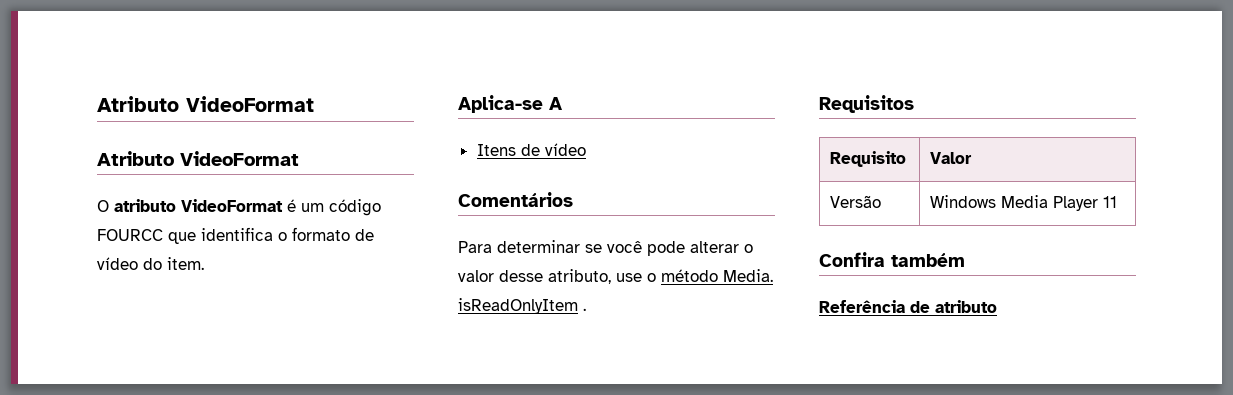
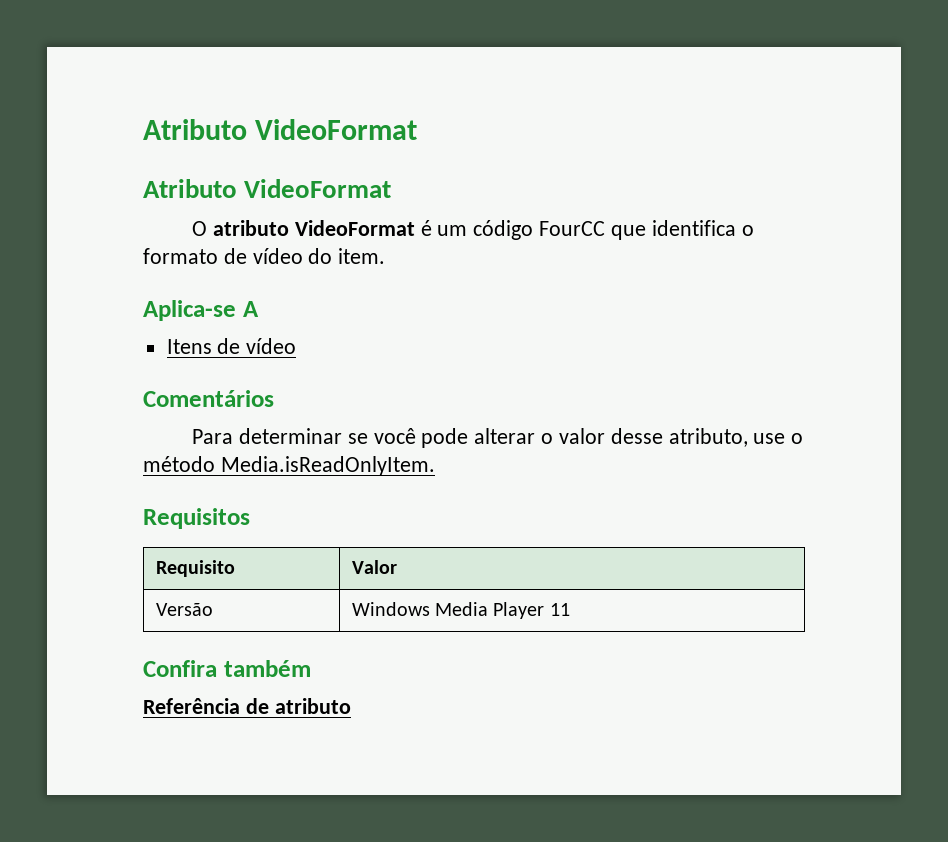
- O atributo VideoFormat é um código FOURCC que identifica o formato de vídeo do item.
+ O atributo VideoFormat é um código FourCC que identifica o formato de vídeo do item.
- Para determinar se você pode alterar o valor desse atributo, use o método Media. isReadOnlyItem .
+ Para determinar se você pode alterar o valor desse atributo, use o método Media.isReadOnlyItem.

